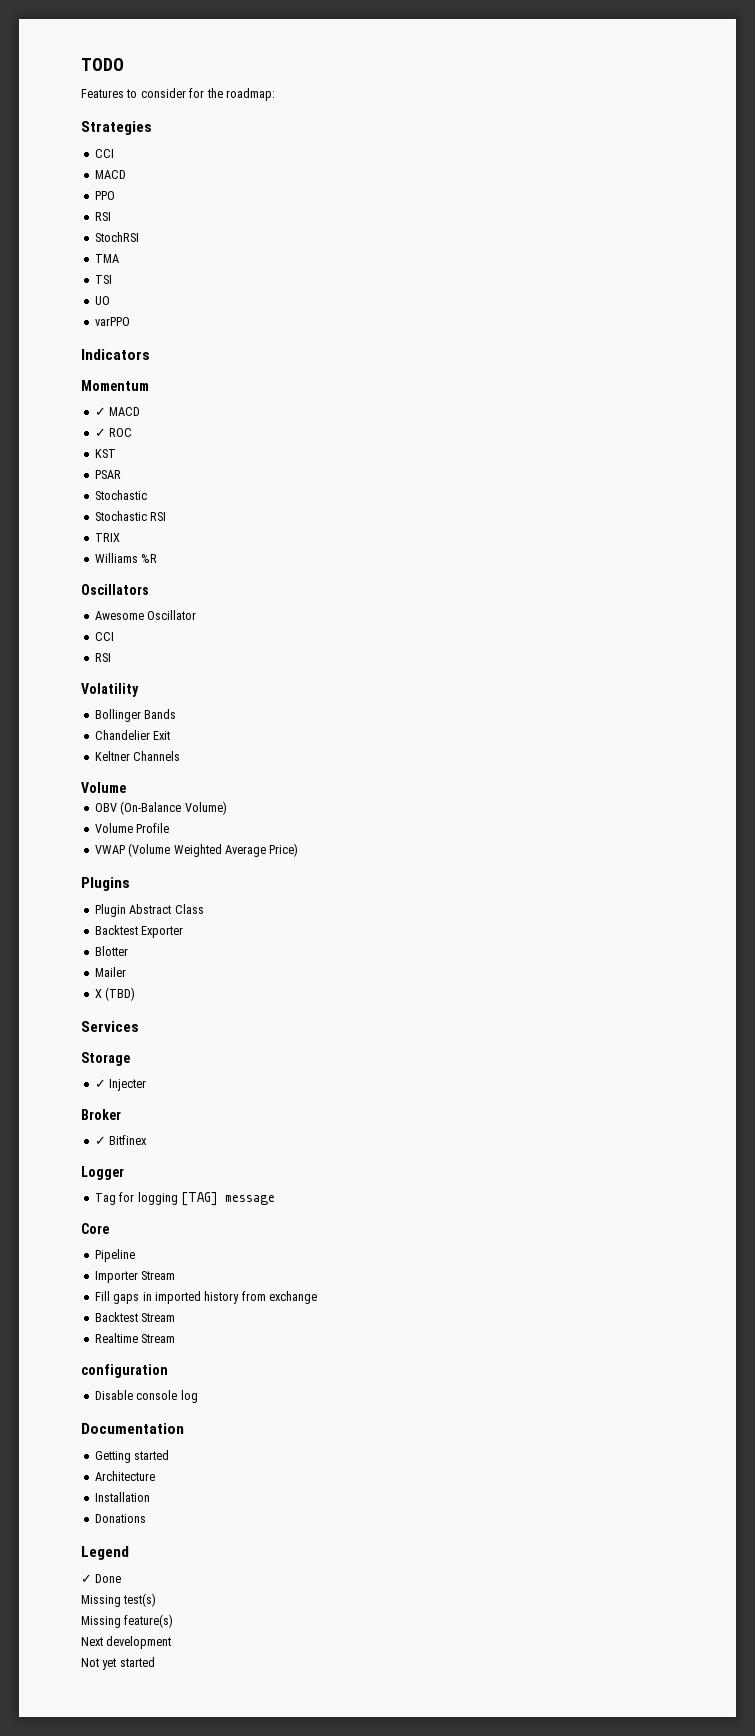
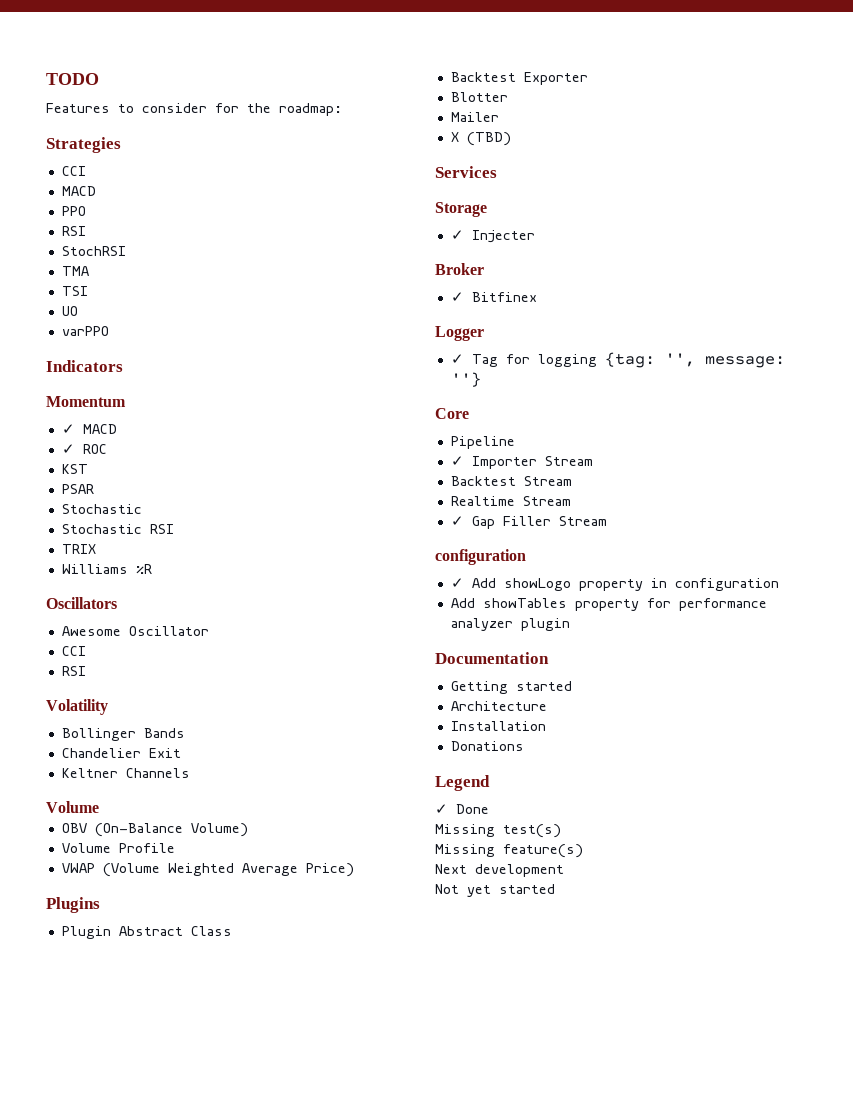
- Tag for logging [TAG] message
+ ✓ Tag for logging {tag: '', message: ''}
- Importer Stream
+ ✓ Importer Stream
- Fill gaps in imported history from exchange
  Backtest Stream
  Realtime Stream
+ ✓ Gap Filler Stream
  configuration
- Disable console log
+ ✓ Add showLogo property in configuration
+ Add showTables property for performance analyzer plugin

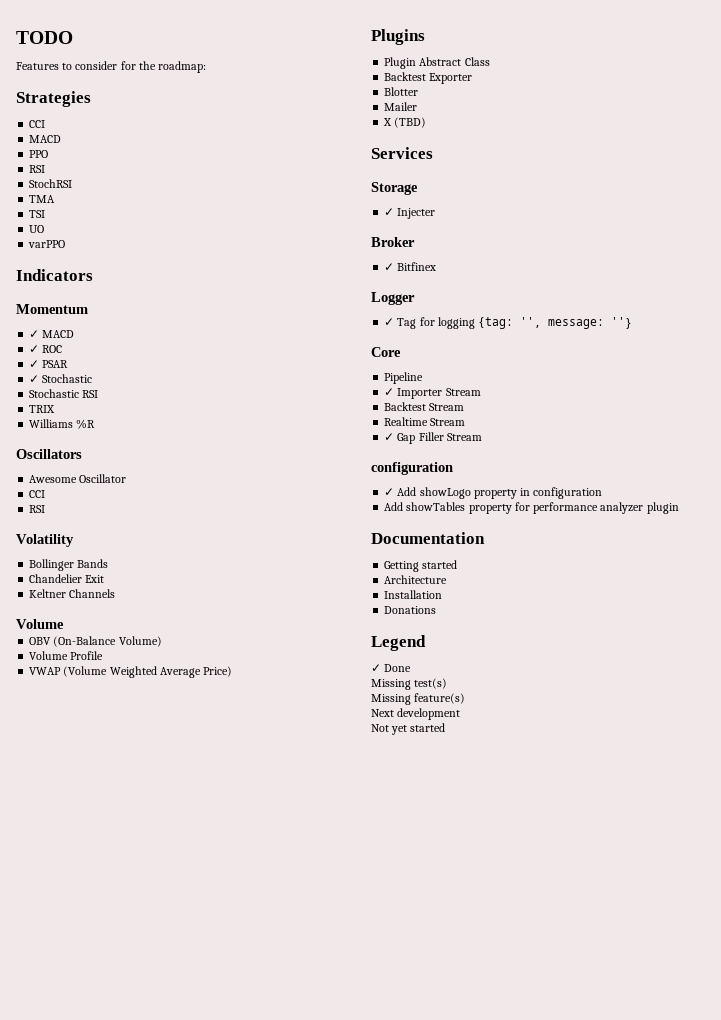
- KST
- PSAR
- Stochastic
+ ✓ PSAR
+ ✓ Stochastic

